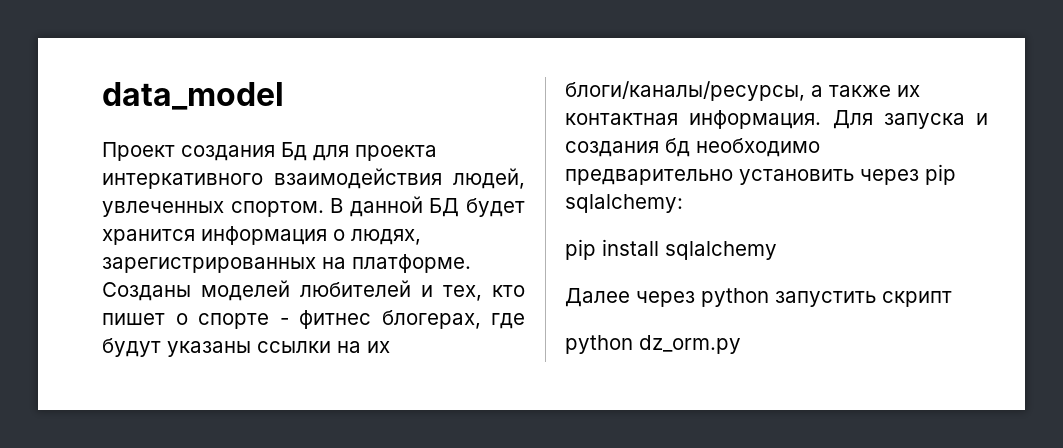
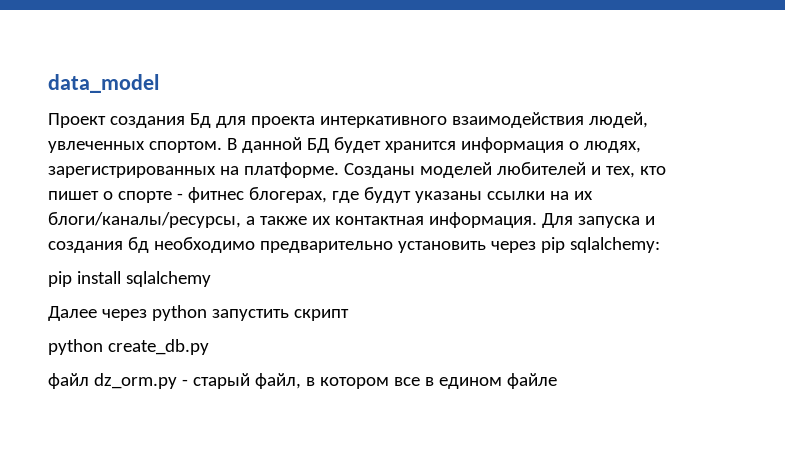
- python dz_orm.py
+ python create_db.py
+ файл dz_orm.py - старый файл, в котором все в едином файле

